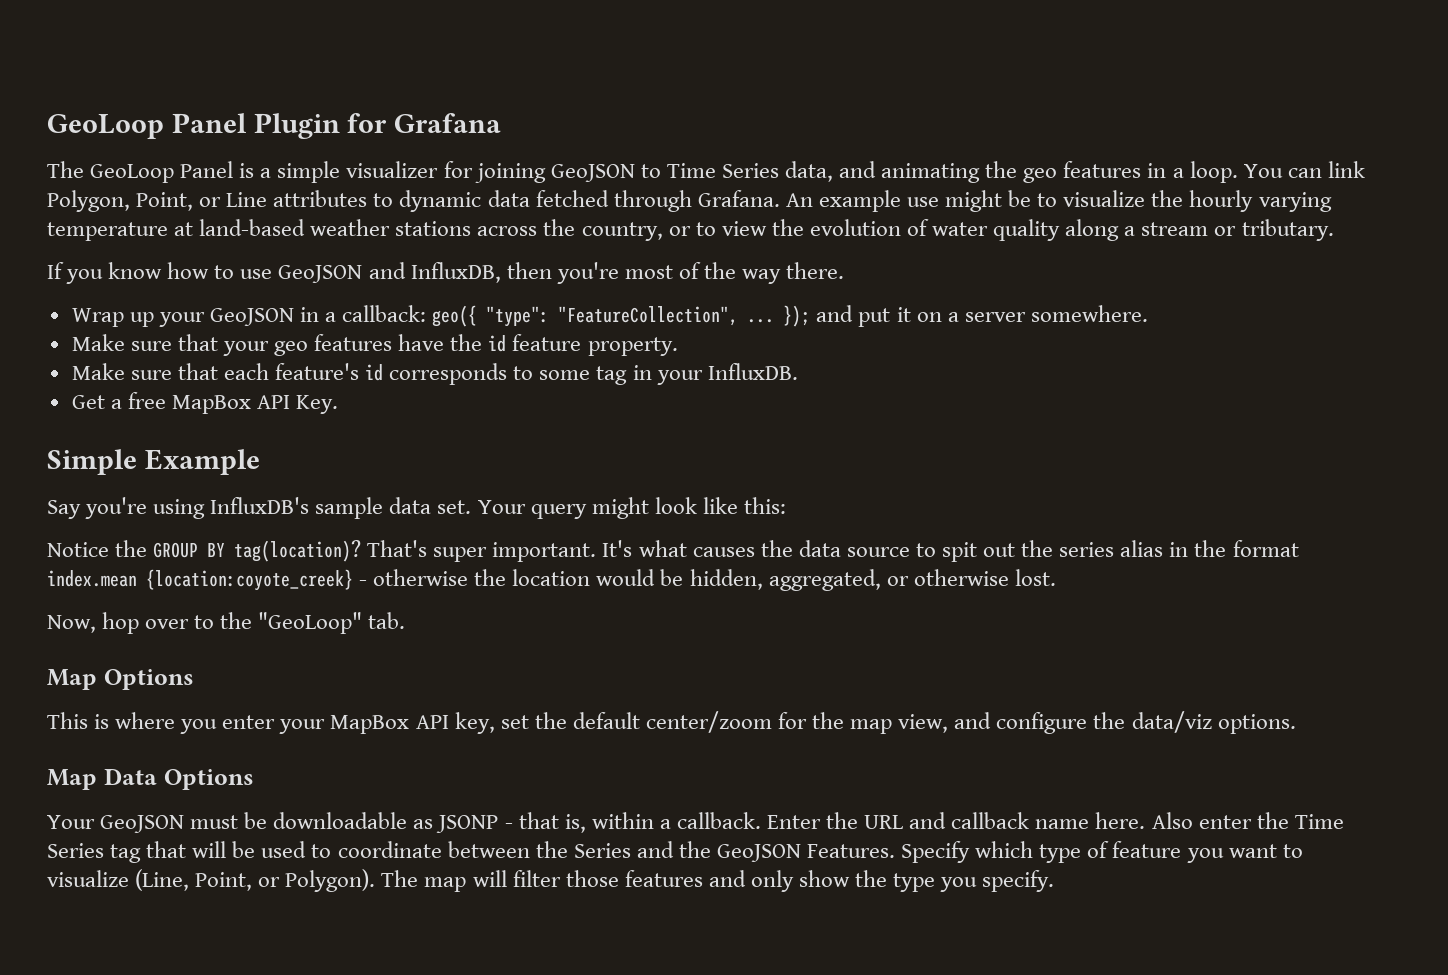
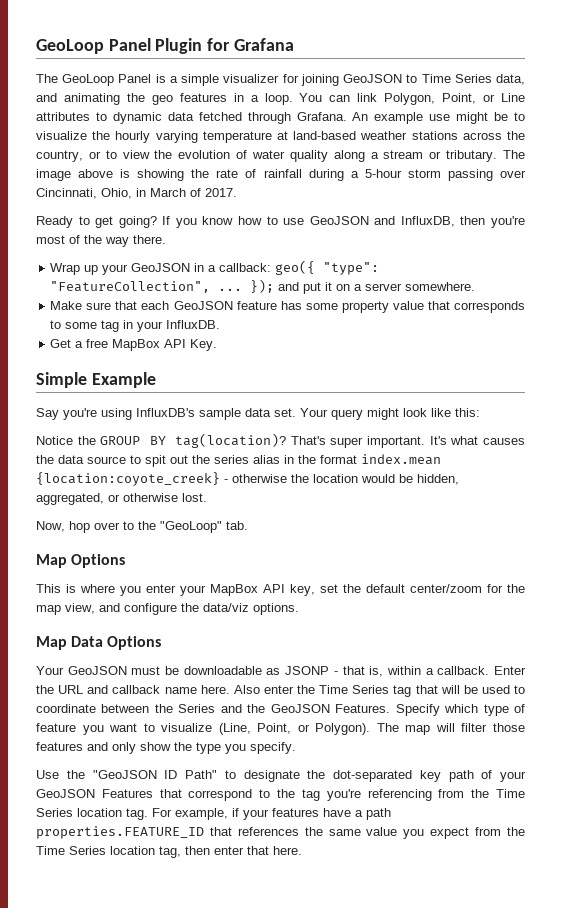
- An example use might be to visualize the hourly varying temperature at land-based weather stations across the country, or to view the evolution of water quality along a stream or tributary.
- If you know how to use GeoJSON and InfluxDB, then you're most of the way there.
+ An example use might be to visualize the hourly varying temperature at land-based weather stations across the country, or to view the evolution of water quality along a stream or tributary. The image above is showing the rate of rainfall during a 5-hour storm passing over Cincinnati, Ohio, in March of 2017.
+ Ready to get going? If you know how to use GeoJSON and InfluxDB, then you're most of the way there.
- Make sure that your geo features have the id feature property.
- Make sure that each feature's id corresponds to some tag in your InfluxDB.
+ Make sure that each GeoJSON feature has some property value that corresponds to some tag in your InfluxDB.
+ Use the "GeoJSON ID Path" to designate the dot-separated key path of your GeoJSON Features that correspond to the tag you're referencing from the Time Series location tag. For example, if your features have a path properties.FEATURE_ID that references the same value you expect from the Time Series location tag, then enter that here.

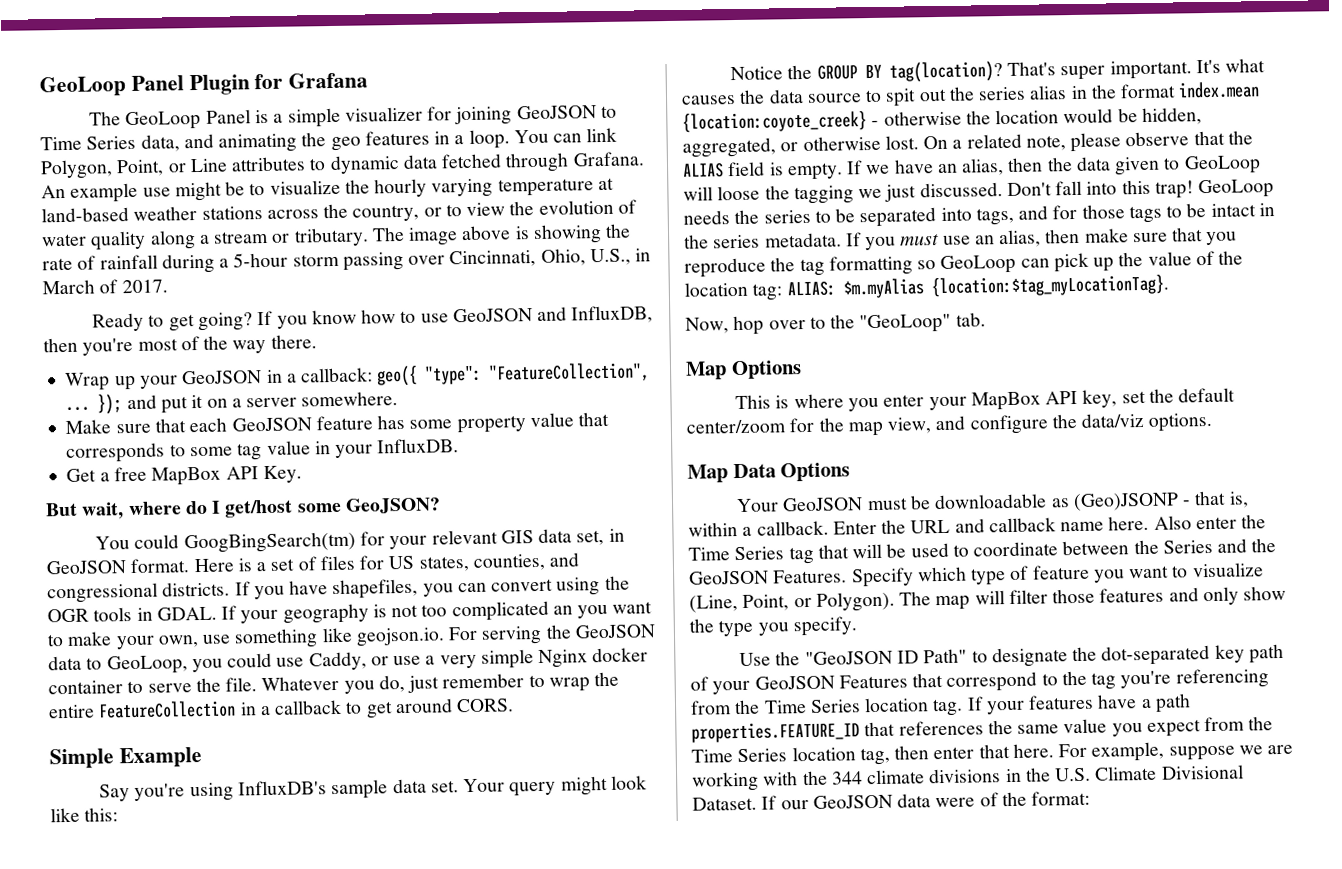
- The image above is showing the rate of rainfall during a 5-hour storm passing over Cincinnati, Ohio, in March of 2017.
+ The image above is showing the rate of rainfall during a 5-hour storm passing over Cincinnati, Ohio, U.S., in March of 2017.
- Make sure that each GeoJSON feature has some property value that corresponds to some tag in your InfluxDB.
+ Make sure that each GeoJSON feature has some property value that corresponds to some tag value in your InfluxDB.
+ But wait, where do I get/host some GeoJSON?
+ You could GoogBingSearch(tm) for your relevant GIS data set, in GeoJSON format. Here is a set of files for US states, counties, and congressional districts. If you have shapefiles, you can convert using the OGR tools in GDAL. If your geography is not too complicated an you want to make your own, use something like geojson.io. For serving the GeoJSON data to GeoLoop, you could use Caddy, or use a very simple Nginx docker container to serve the file. Whatever you do, just remember to wrap the entire FeatureCollection in a callback to get around CORS.
+ On a related note, please observe that the ALIAS field is empty. If we have an alias, then the data given to GeoLoop will loose the tagging we just discussed. Don't fall into this trap! GeoLoop needs the series to be separated into tags, and for those tags to be intact in the series metadata. If you must use an alias, then make sure that you reproduce the tag formatting so GeoLoop can pick up the value of the location tag: ALIAS: $m.myAlias {location:$tag_myLocationTag}.
- Your GeoJSON must be downloadable as JSONP - that is, within a callback.
+ Your GeoJSON must be downloadable as (Geo)JSONP - that is, within a callback.
- For example, if your features have a path properties.FEATURE_ID that references the same value you expect from the Time Series location tag, then enter that here.
+ If your features have a path properties.FEATURE_ID that references the same value you expect from the Time Series location tag, then enter that here.
+ For example, suppose we are working with the 344 climate divisions in the U.S. Climate Divisional Dataset. If our GeoJSON data were of the format:

